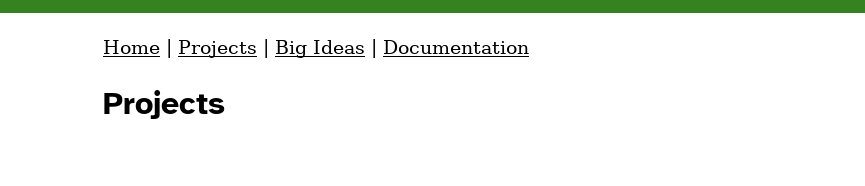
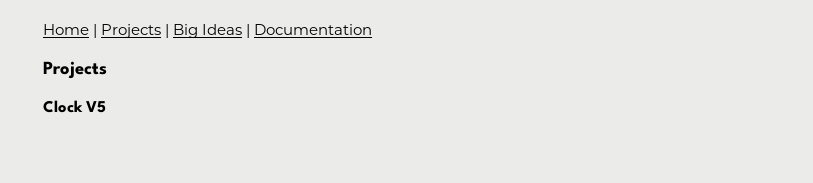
+ Clock V5

